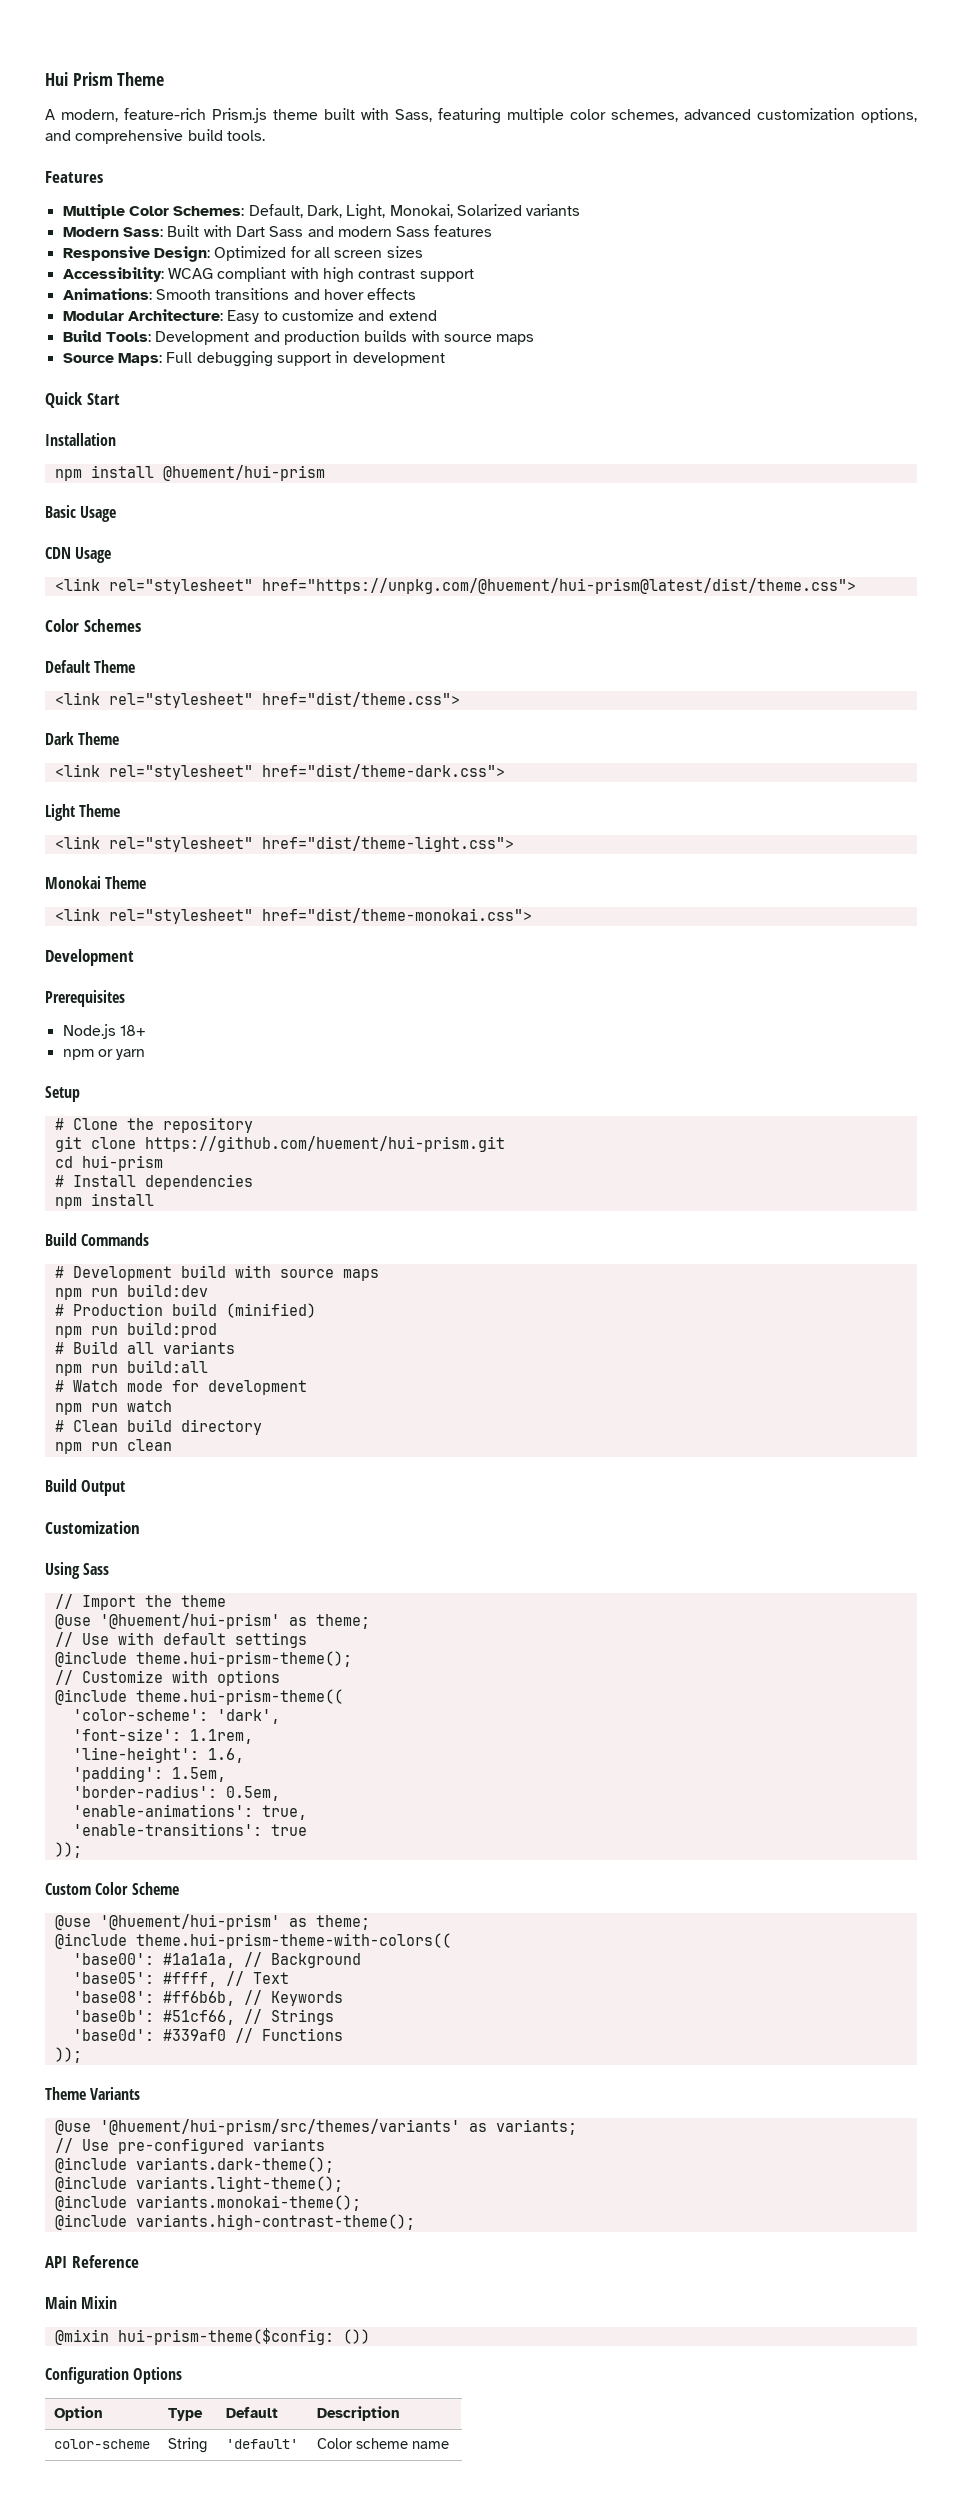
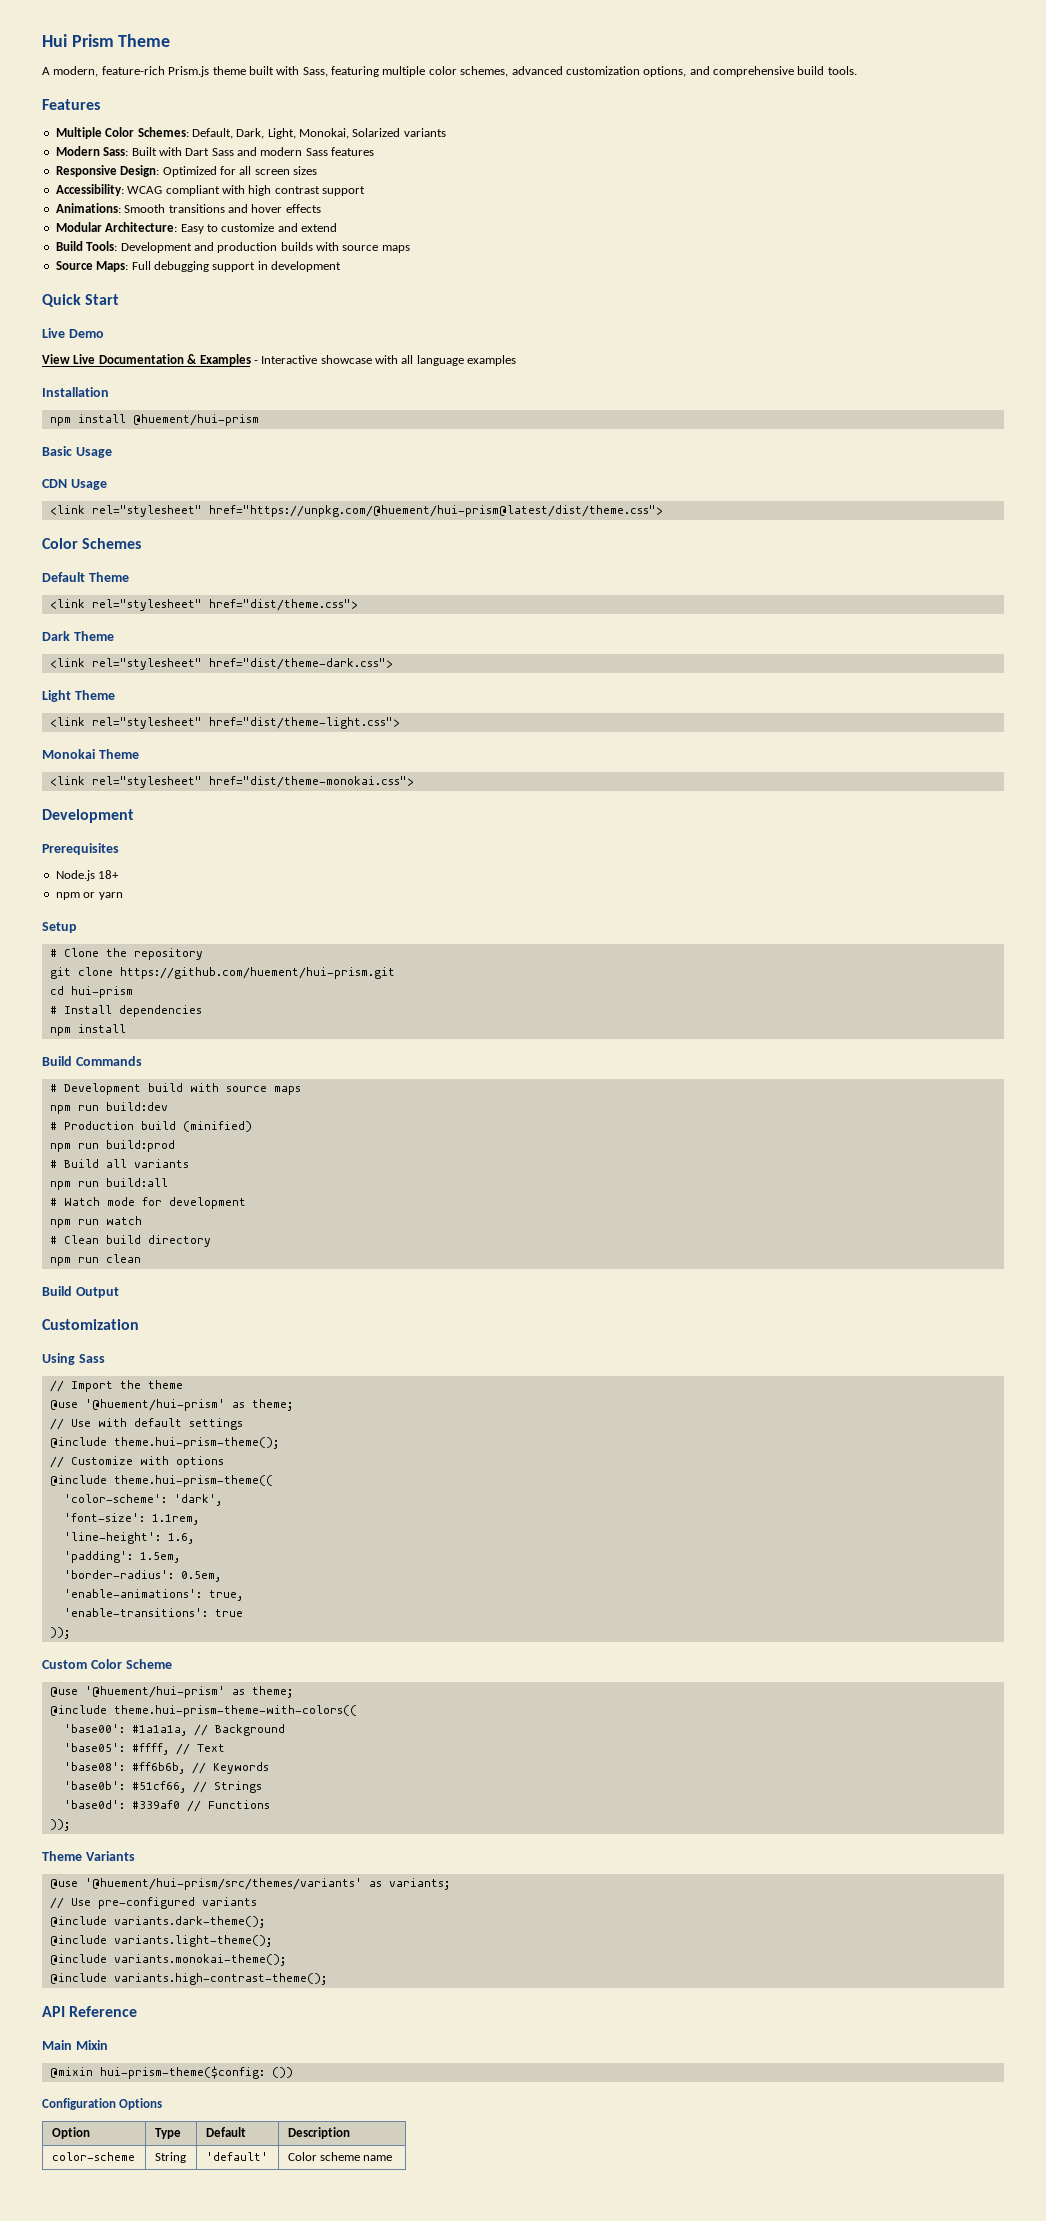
+ Live Demo
+ View Live Documentation & Examples - Interactive showcase with all language examples

